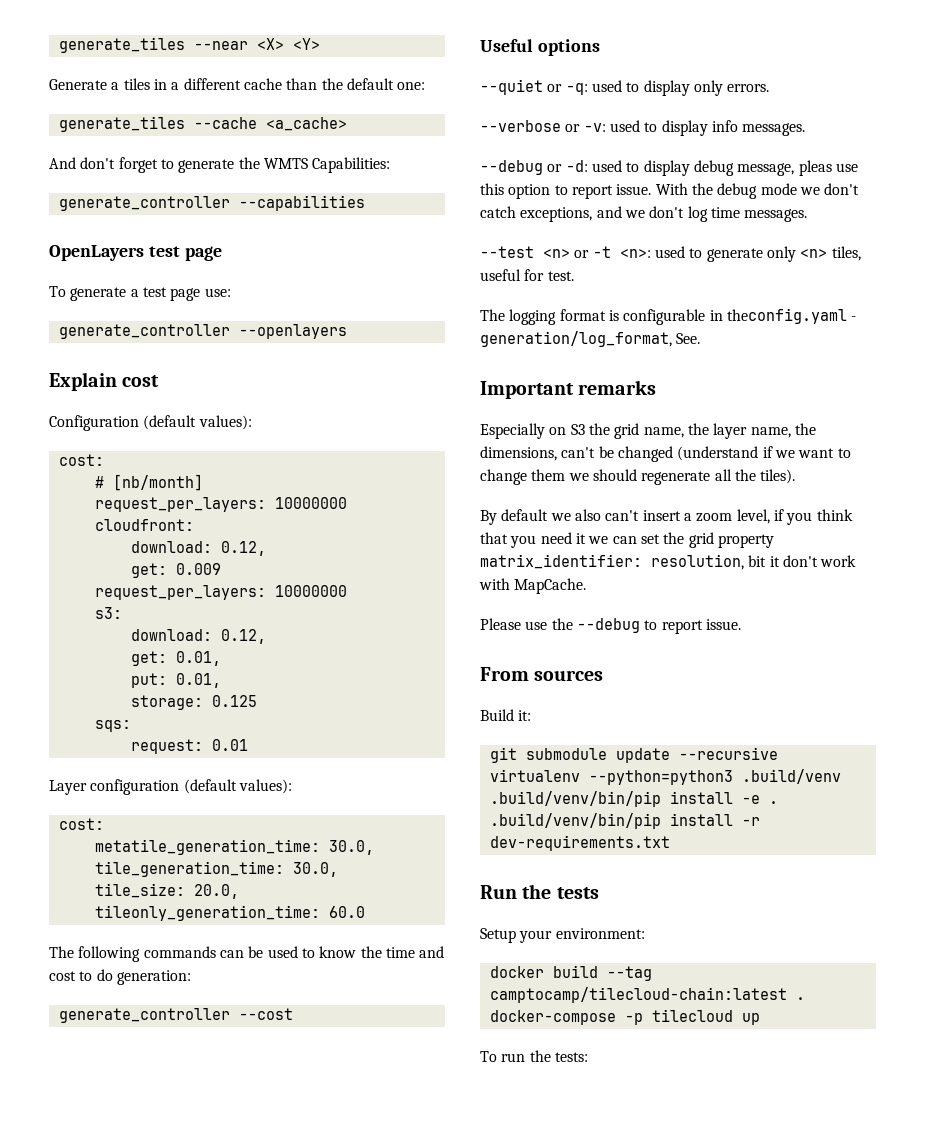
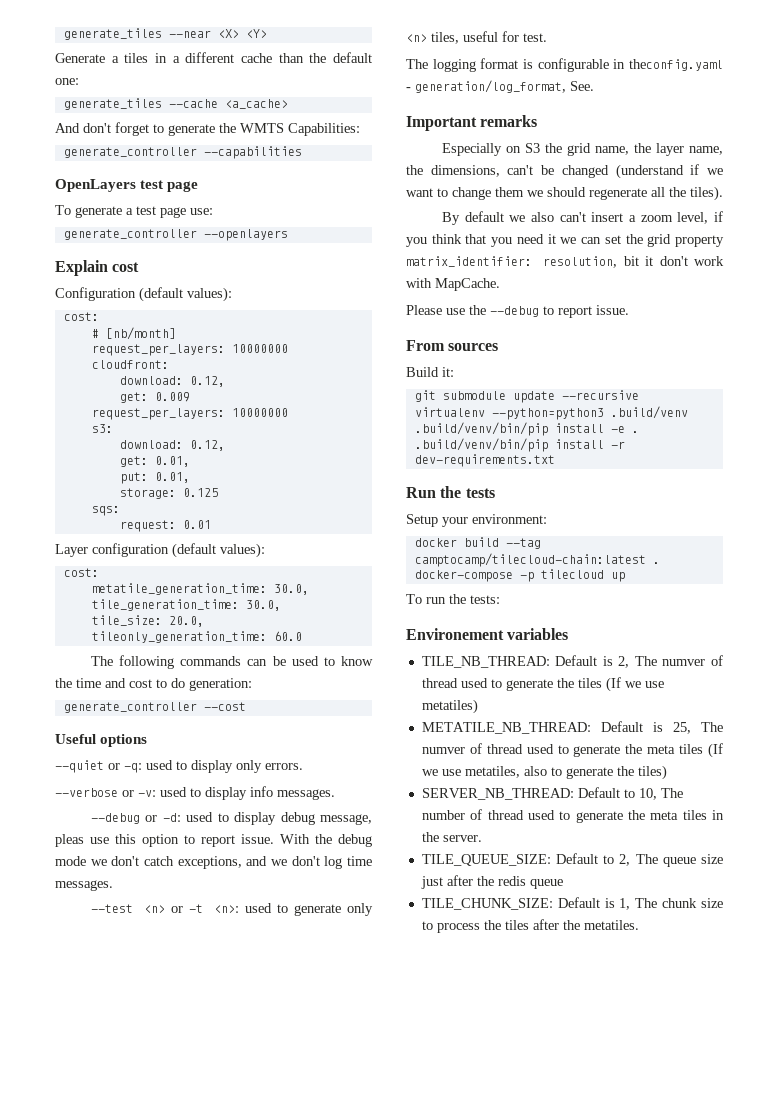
+ Environement variables
+ TILE_NB_THREAD: Default is 2, The numver of thread used to generate the tiles (If we use metatiles)
+ METATILE_NB_THREAD: Default is 25, The numver of thread used to generate the meta tiles (If we use metatiles, also to generate the tiles)
+ SERVER_NB_THREAD: Default to 10, The number of thread used to generate the meta tiles in the server.
+ TILE_QUEUE_SIZE: Default to 2, The queue size just after the redis queue
+ TILE_CHUNK_SIZE: Default is 1, The chunk size to process the tiles after the metatiles.

